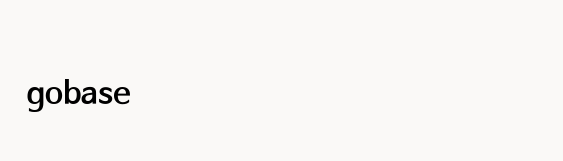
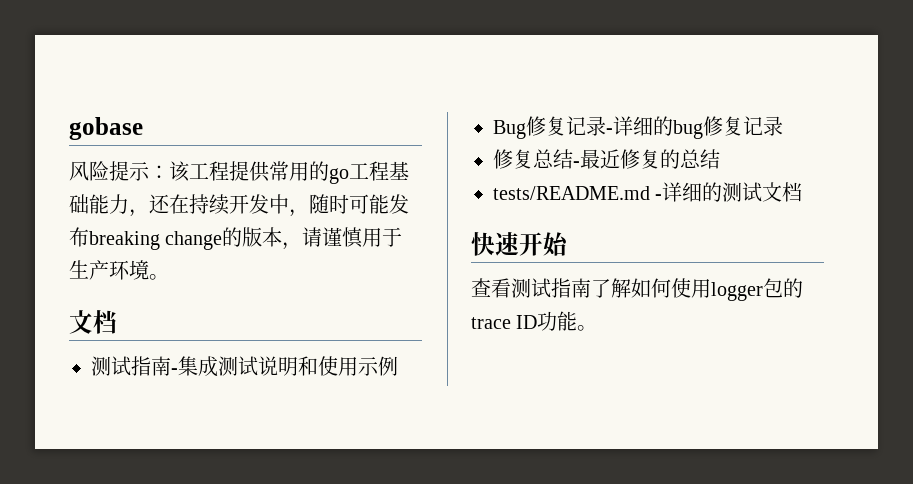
+ 风险提示：该工程提供常用的go工程基础能力，还在持续开发中，随时可能发布breaking change的版本，请谨慎用于生产环境。
+ 文档
+ 测试指南-集成测试说明和使用示例
+ Bug修复记录-详细的bug修复记录
+ 修复总结-最近修复的总结
+ tests/README.md -详细的测试文档
+ 快速开始
+ 查看测试指南了解如何使用logger包的trace ID功能。

